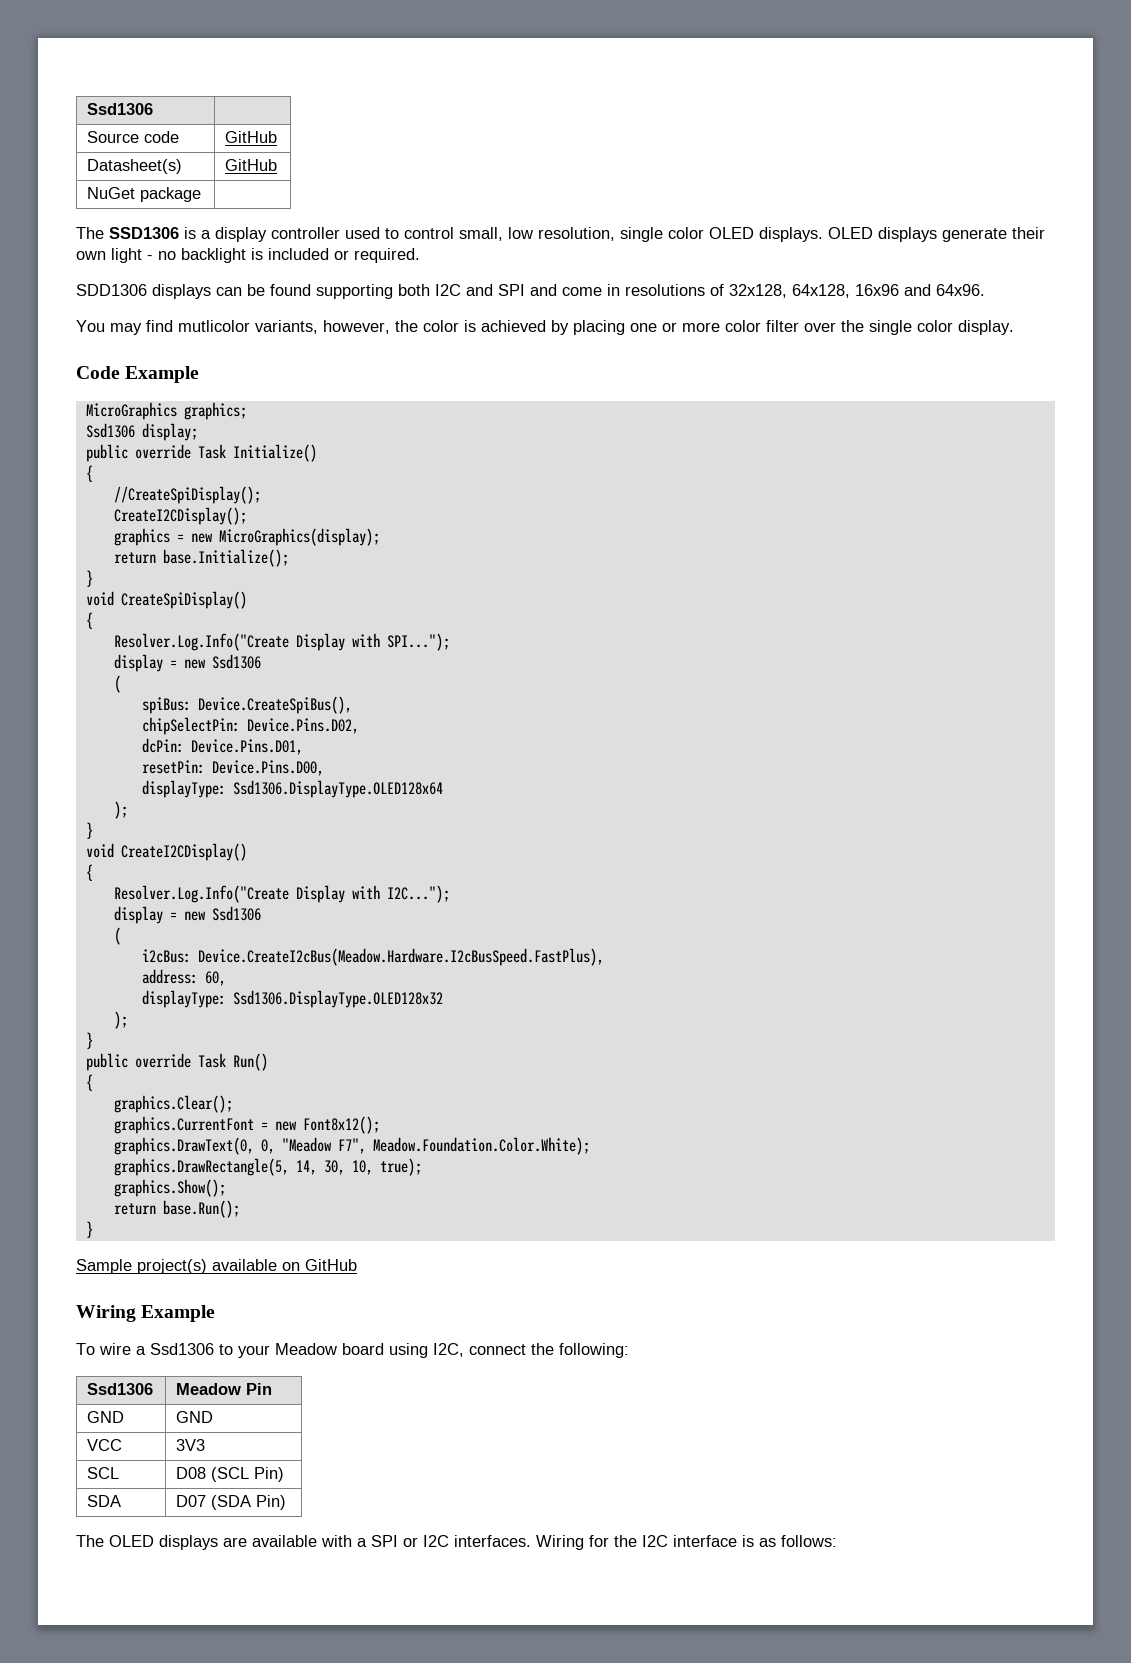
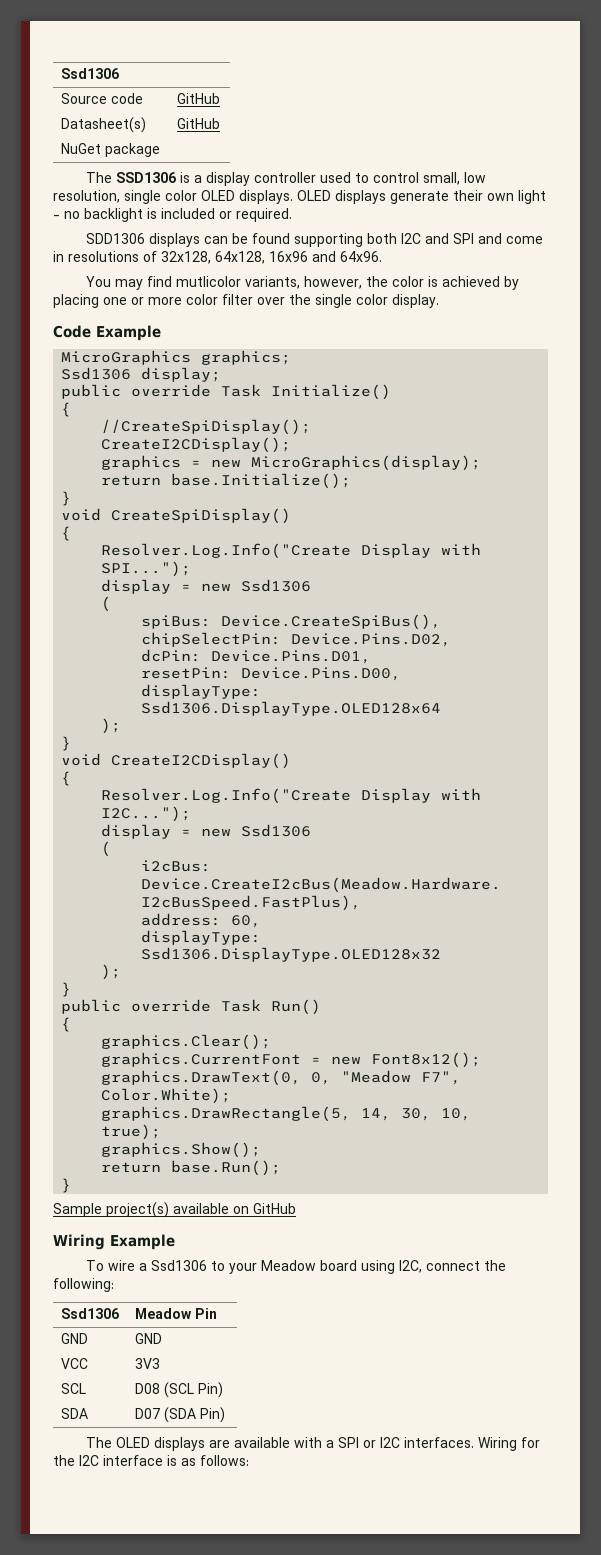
- graphics.DrawText(0, 0, "Meadow F7", Meadow.Foundation.Color.White);
+ graphics.DrawText(0, 0, "Meadow F7", Color.White);

